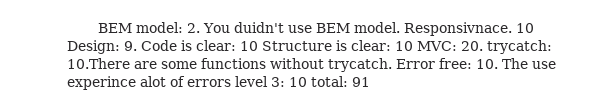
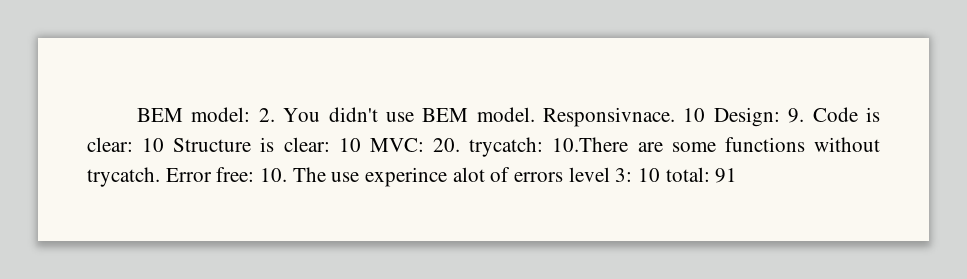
- BEM model: 2. You duidn't use BEM model.
+ BEM model: 2. You didn't use BEM model.

